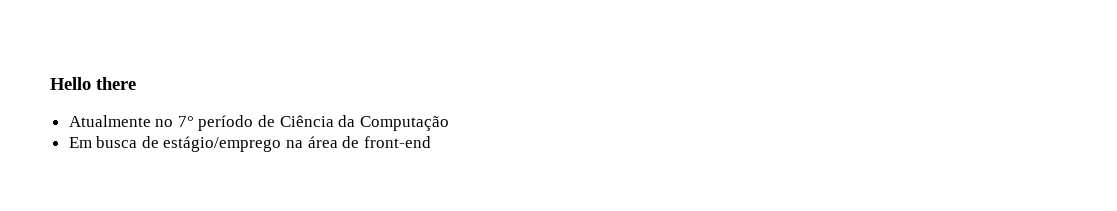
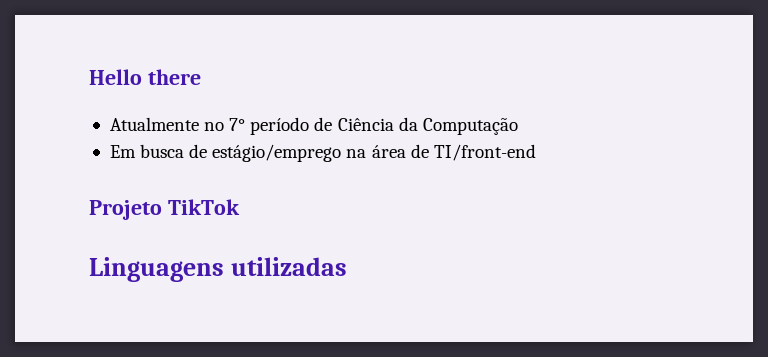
- Em busca de estágio/emprego na área de front-end
+ Em busca de estágio/emprego na área de TI/front-end
+ Projeto TikTok
+ Linguagens utilizadas

